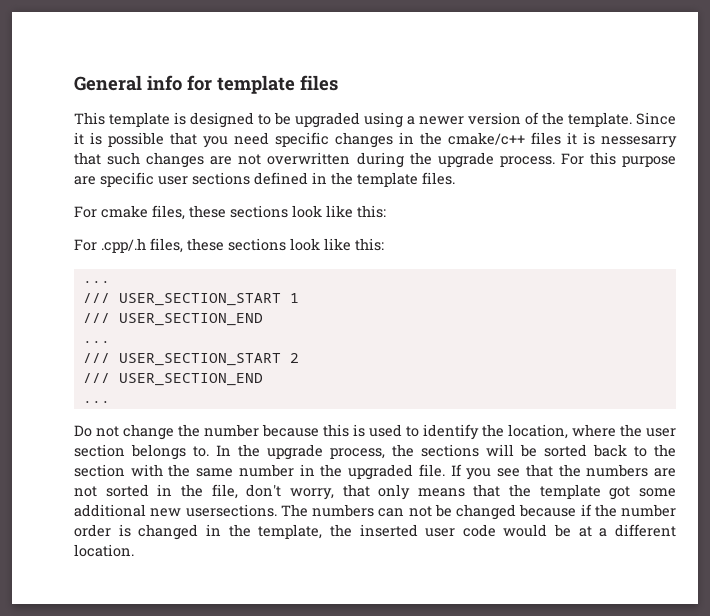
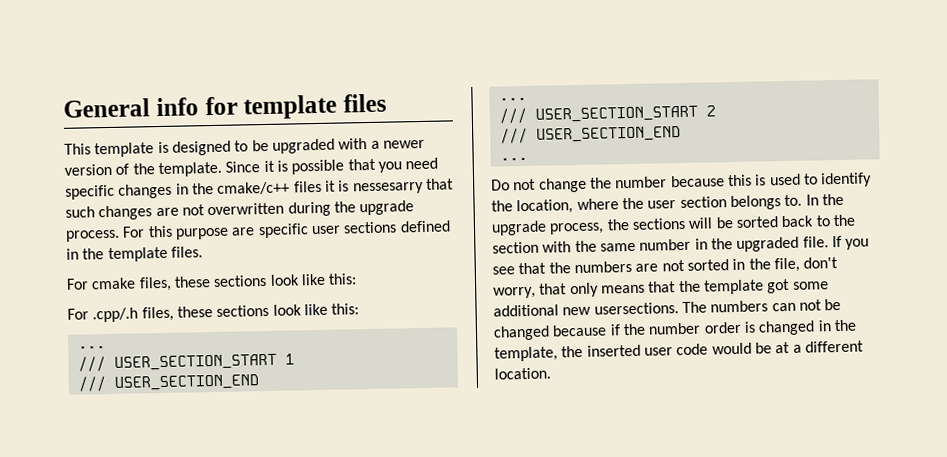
- This template is designed to be upgraded using a newer version of the template.
+ This template is designed to be upgraded with a newer version of the template.

